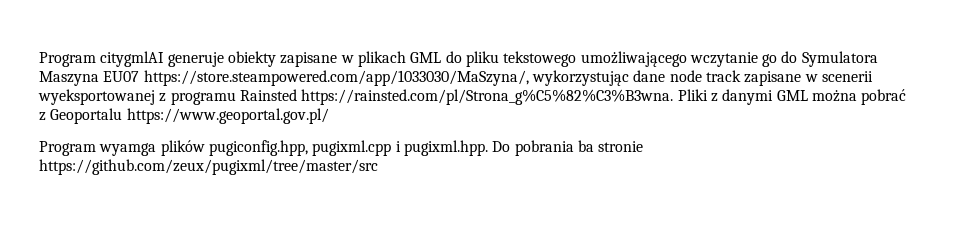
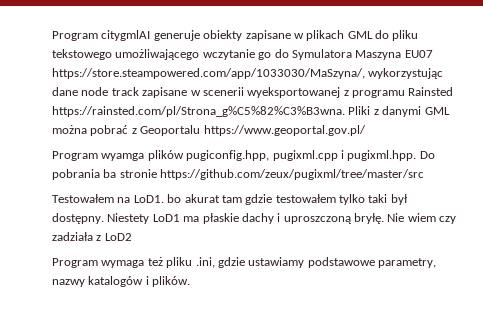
+ Testowałem na LoD1. bo akurat tam gdzie testowałem tylko taki był dostępny. Niestety LoD1 ma płaskie dachy i uproszczoną bryłę. Nie wiem czy zadziała z LoD2
+ Program wymaga też pliku .ini, gdzie ustawiamy podstawowe parametry, nazwy katalogów i plików.

